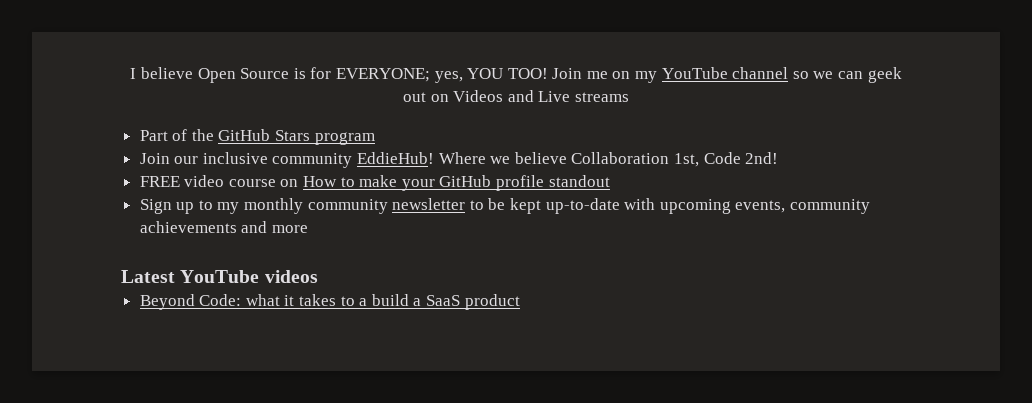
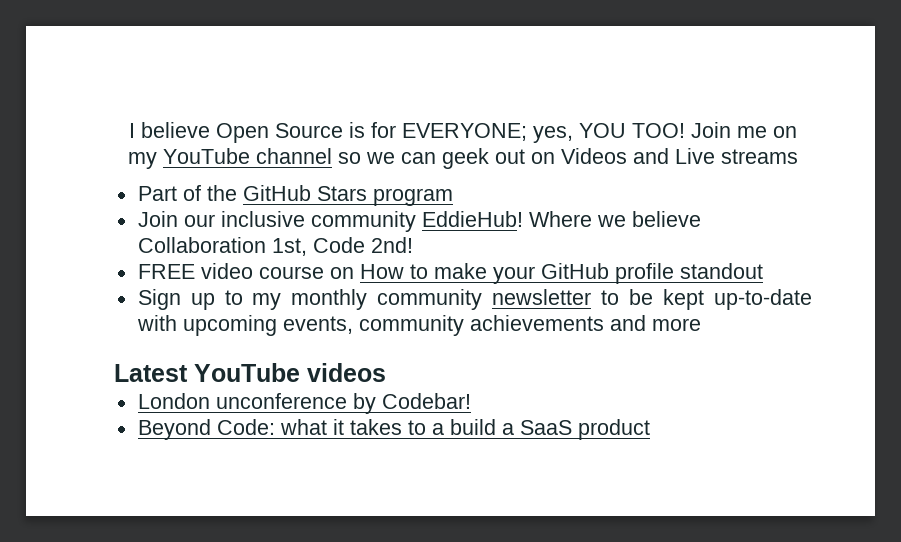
+ London unconference by Codebar!

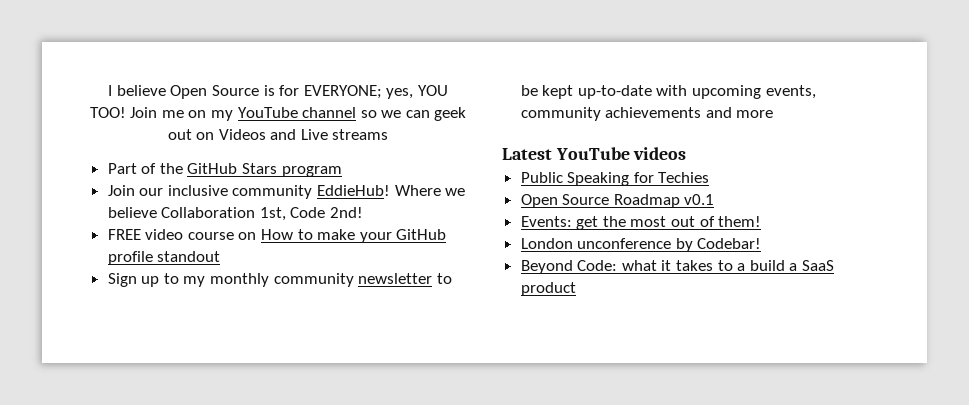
+ Public Speaking for Techies
+ Open Source Roadmap v0.1
+ Events: get the most out of them!

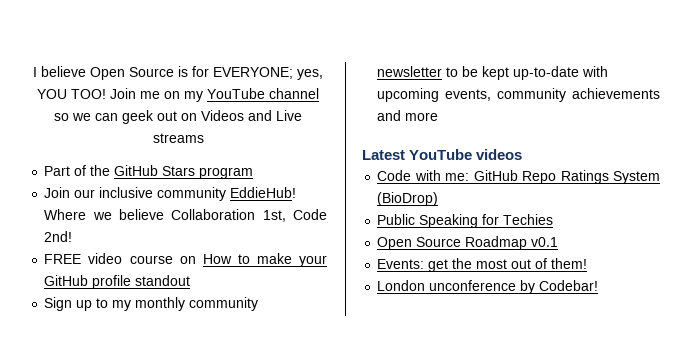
+ Code with me: GitHub Repo Ratings System (BioDrop)
- Beyond Code: what it takes to a build a SaaS product

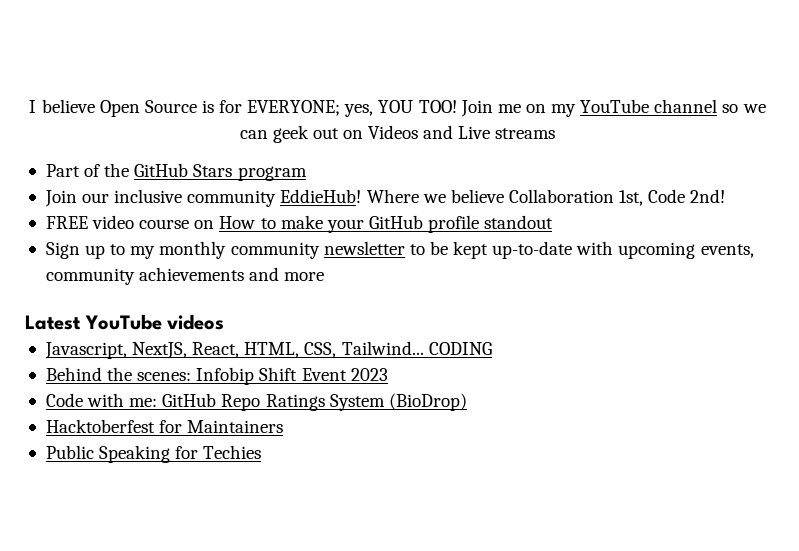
+ Javascript, NextJS, React, HTML, CSS, Tailwind... CODING
+ Behind the scenes: Infobip Shift Event 2023
+ Hacktoberfest for Maintainers
- Open Source Roadmap v0.1
- Events: get the most out of them!
- London unconference by Codebar!

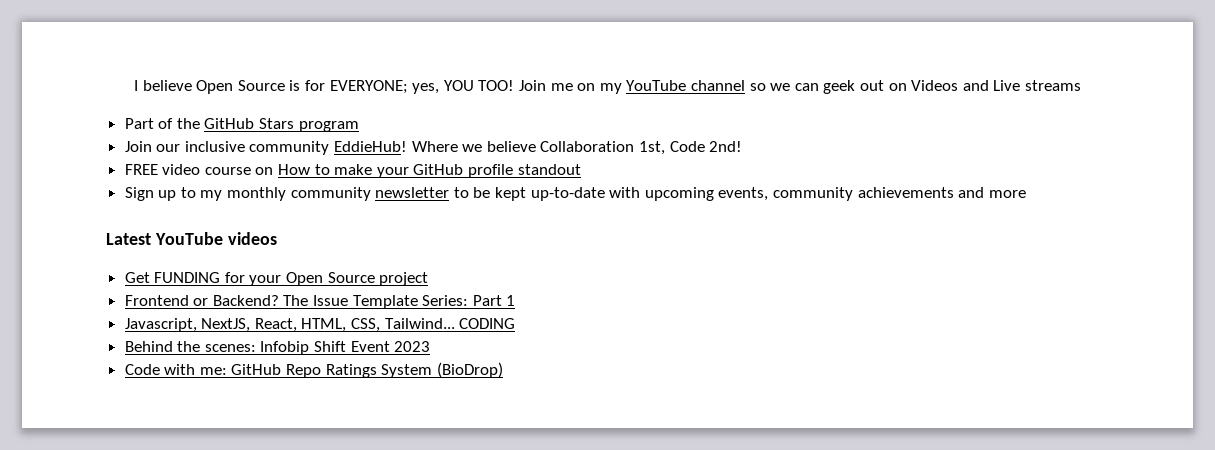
+ Get FUNDING for your Open Source project
+ Frontend or Backend? The Issue Template Series: Part 1
- Hacktoberfest for Maintainers
- Public Speaking for Techies

